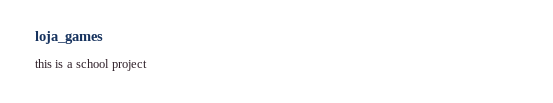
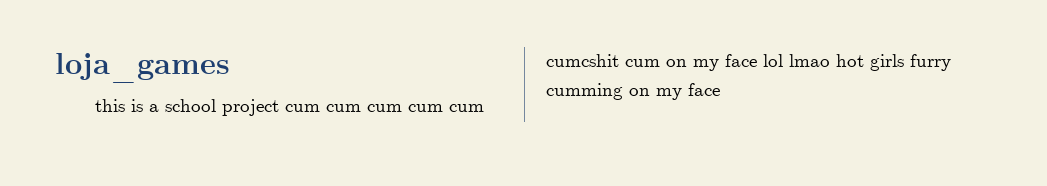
- this is a school project
+ this is a school project cum cum cum cum cum cumcshit cum on my face lol lmao hot girls furry cumming on my face

